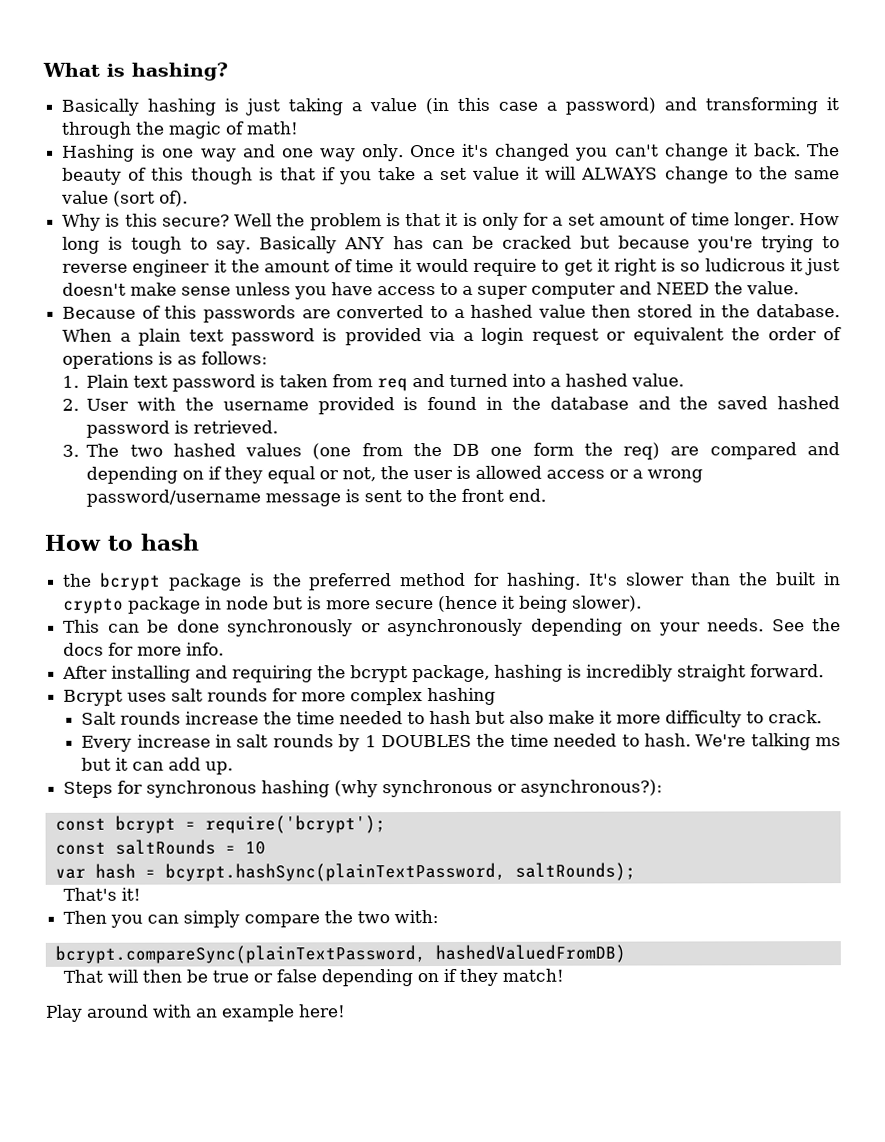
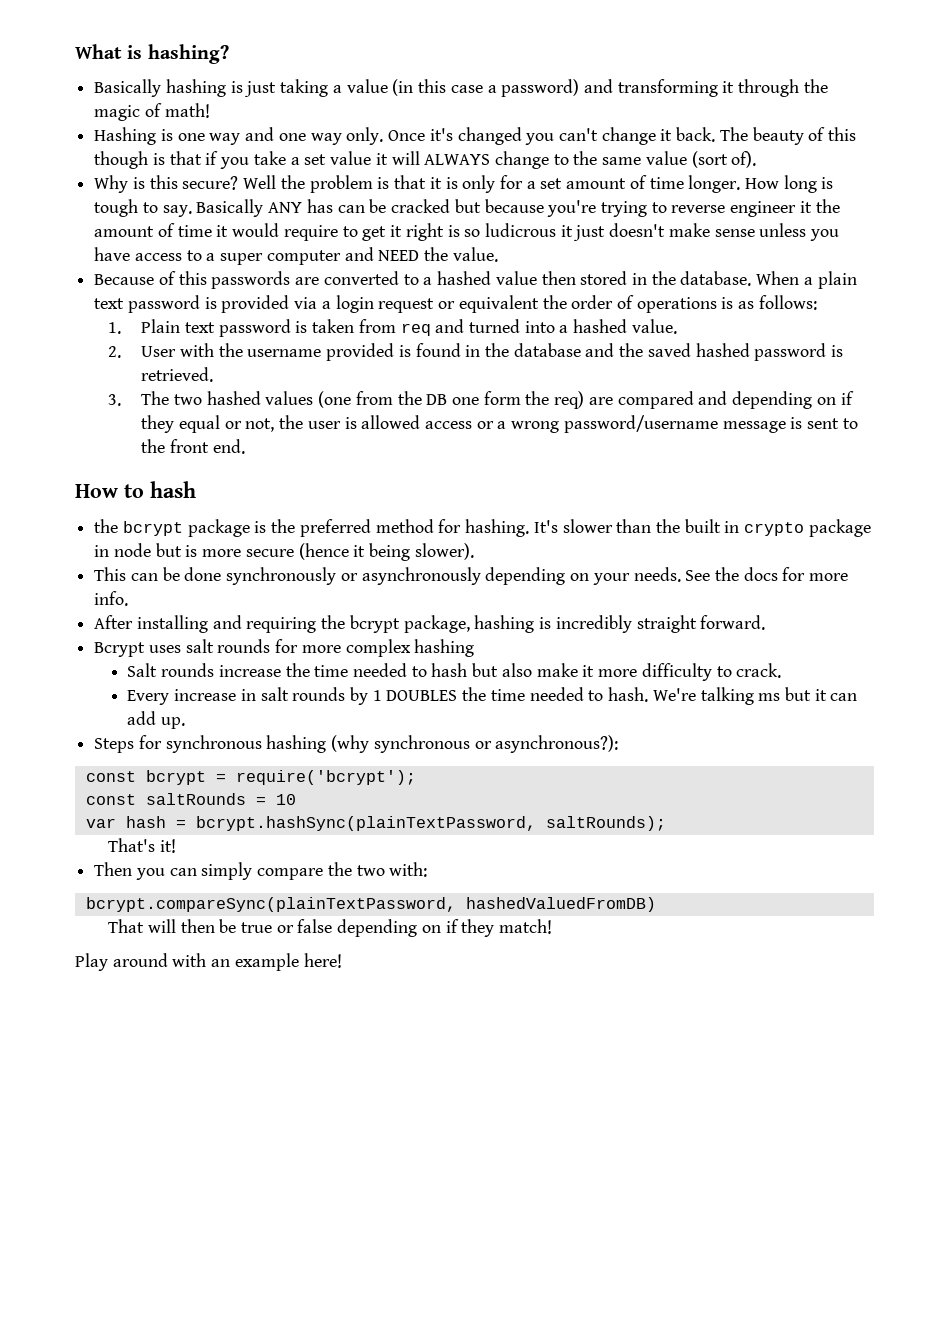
- var hash = bcyrpt.hashSync(plainTextPassword, saltRounds);
+ var hash = bcrypt.hashSync(plainTextPassword, saltRounds);

